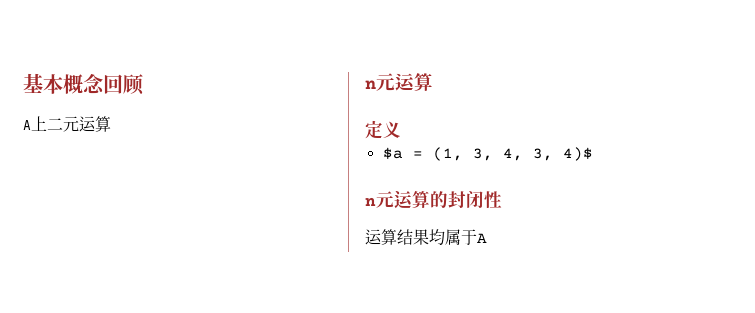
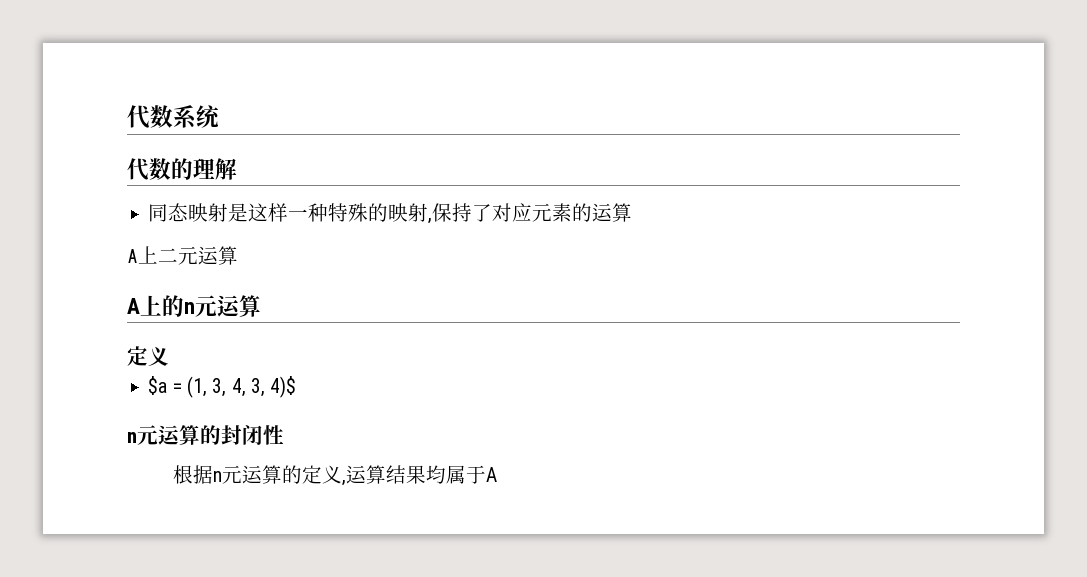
- 基本概念回顾
+ 代数系统
+ 代数的理解
+ 同态映射是这样一种特殊的映射,保持了对应元素的运算
  A上二元运算
- n元运算
+ A上的n元运算
- 运算结果均属于A
+ 根据n元运算的定义,运算结果均属于A

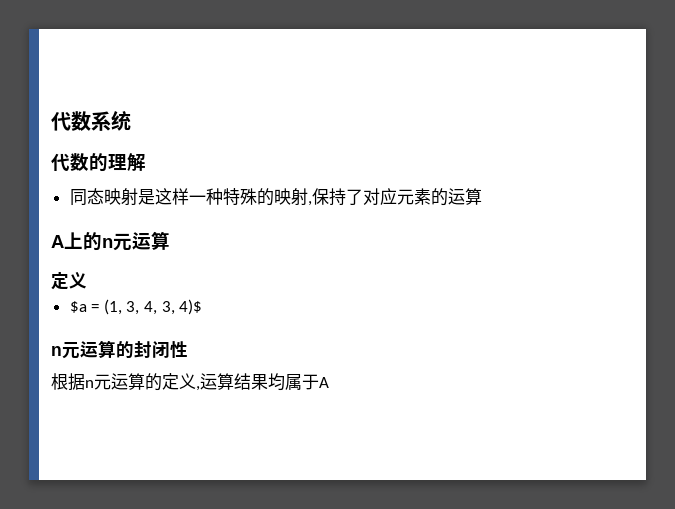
- A上二元运算

